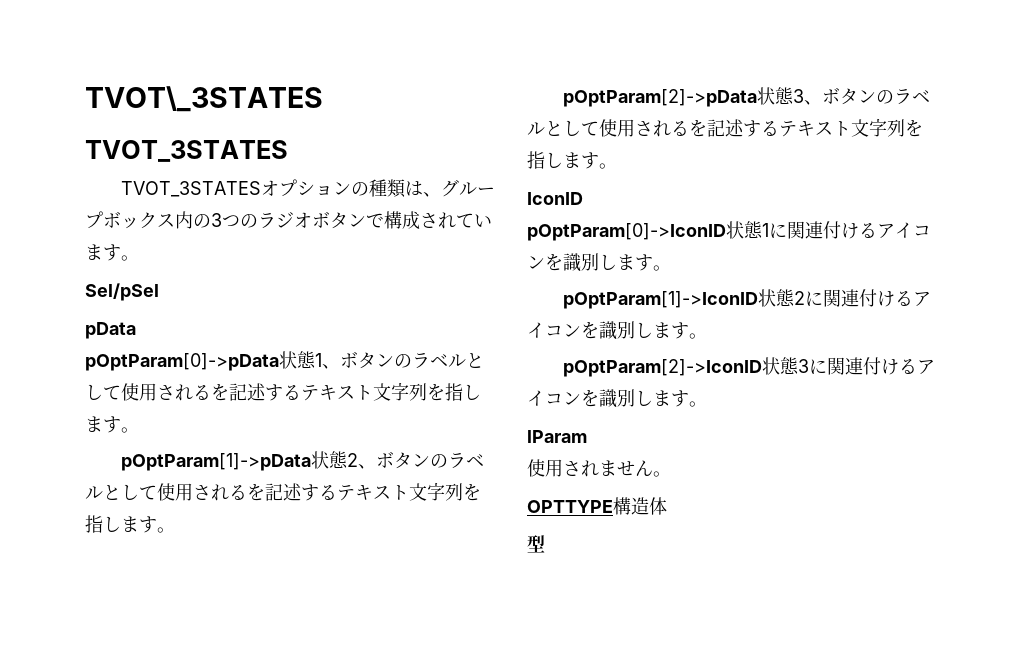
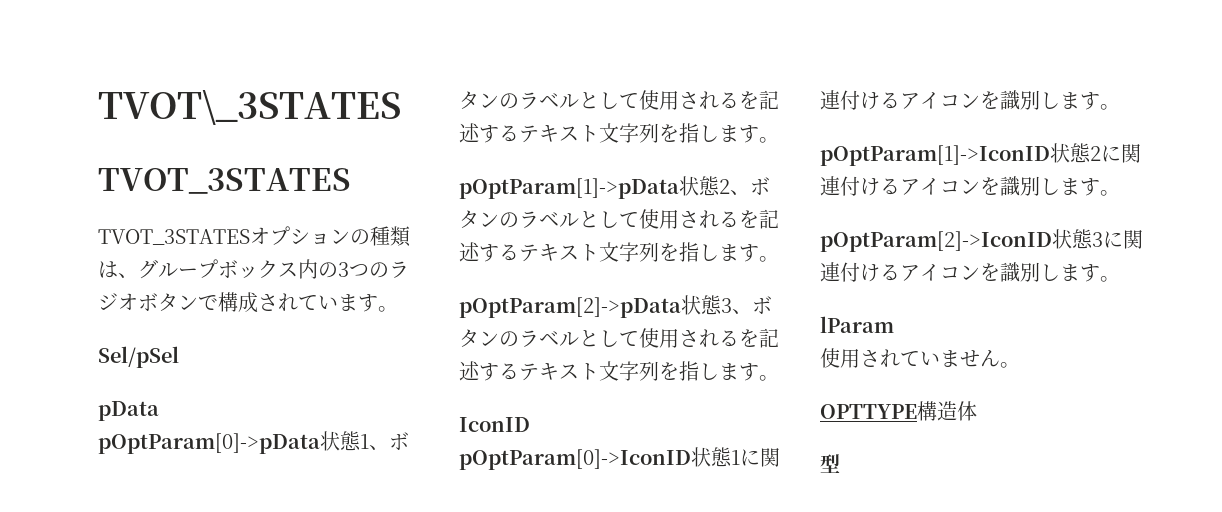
- 使用されません。
+ 使用されていません。

